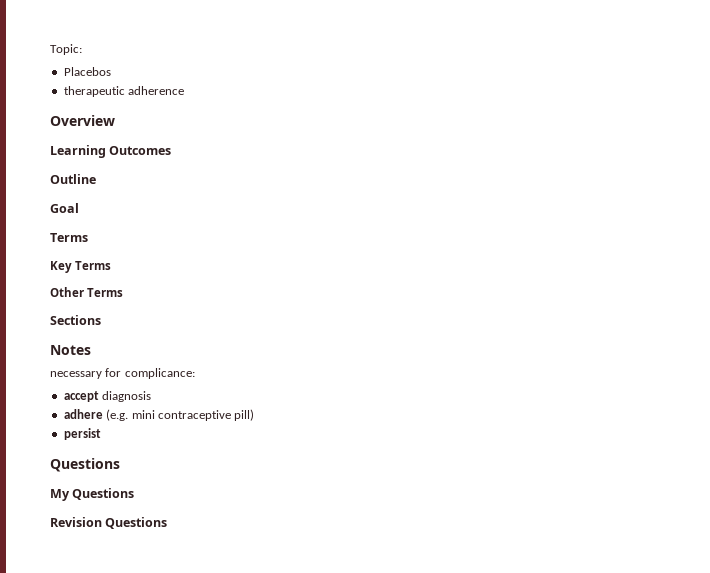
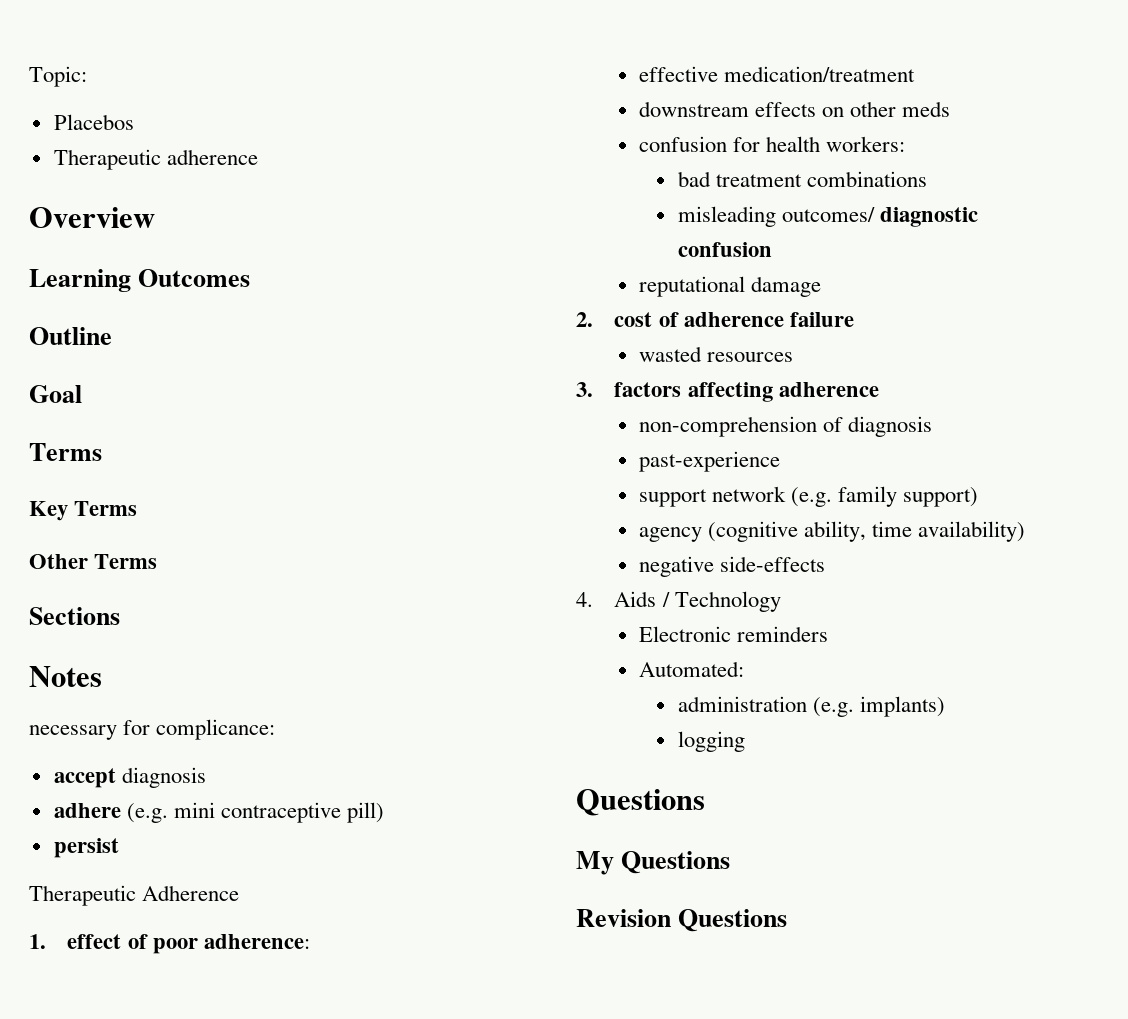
- therapeutic adherence
+ Therapeutic adherence
+ Therapeutic Adherence
+ 1. effect of poor adherence:
+ effective medication/treatment
+ downstream effects on other meds
+ confusion for health workers:
+ bad treatment combinations
+ misleading outcomes/ diagnostic confusion
+ reputational damage
+ 2. cost of adherence failure
+ wasted resources
+ 3. factors affecting adherence
+ non-comprehension of diagnosis
+ past-experience
+ support network (e.g. family support)
+ agency (cognitive ability, time availability)
+ negative side-effects
+ 4. Aids / Technology
+ Electronic reminders
+ Automated:
+ administration (e.g. implants)
+ logging

